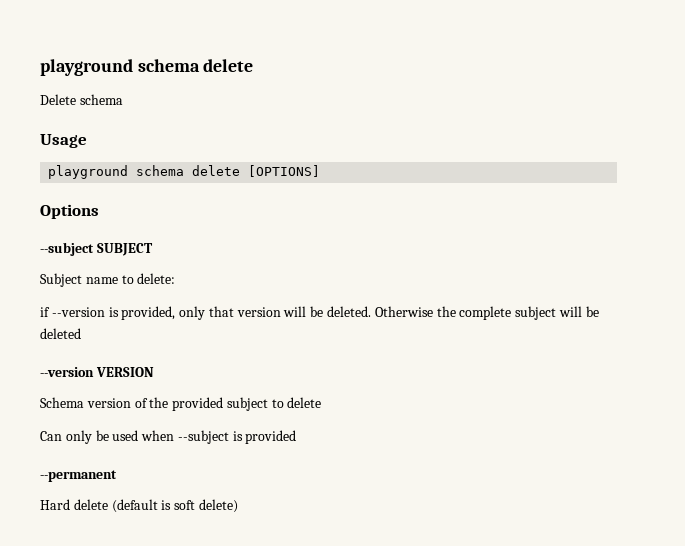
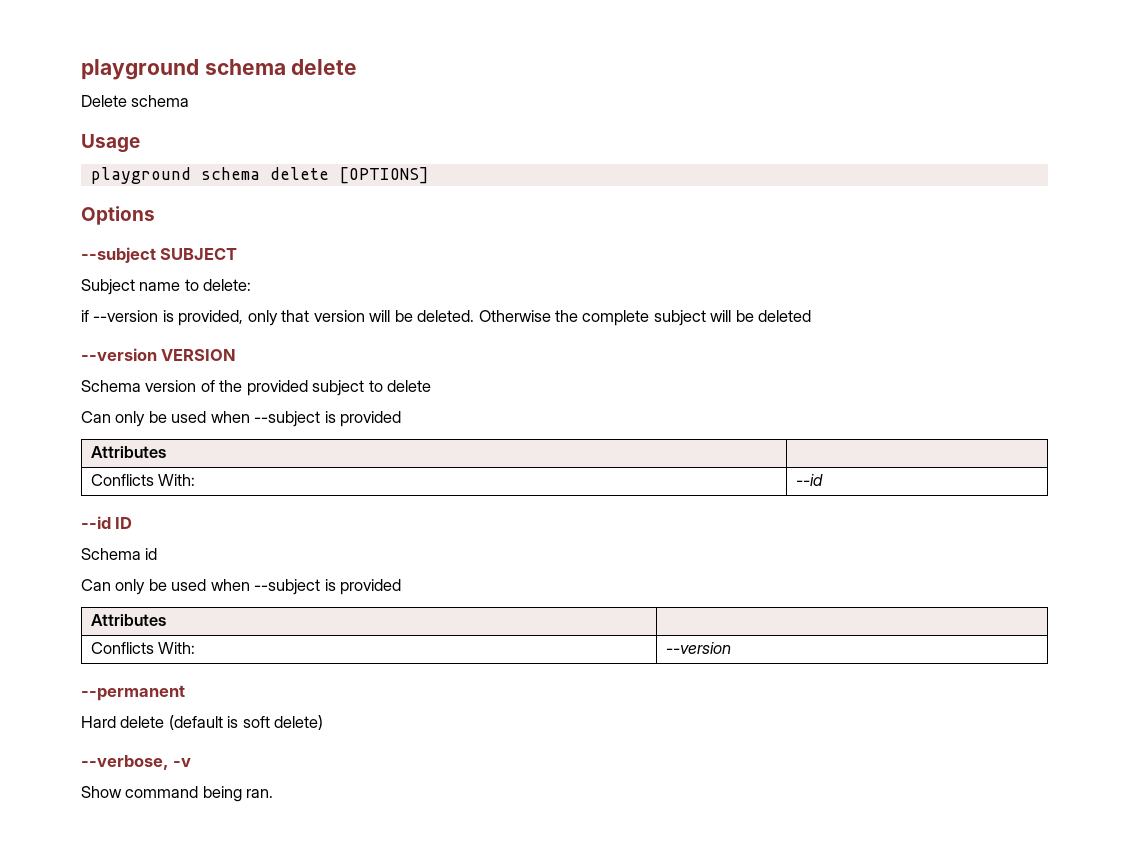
  Schema version of the provided subject to delete
  Can only be used when --subject is provided
+ Attributes |
+ Conflicts With: | --id
+ --id ID
+ Schema id
+ Can only be used when --subject is provided
+ Attributes |
+ Conflicts With: | --version
+ --verbose, -v
+ Show command being ran.

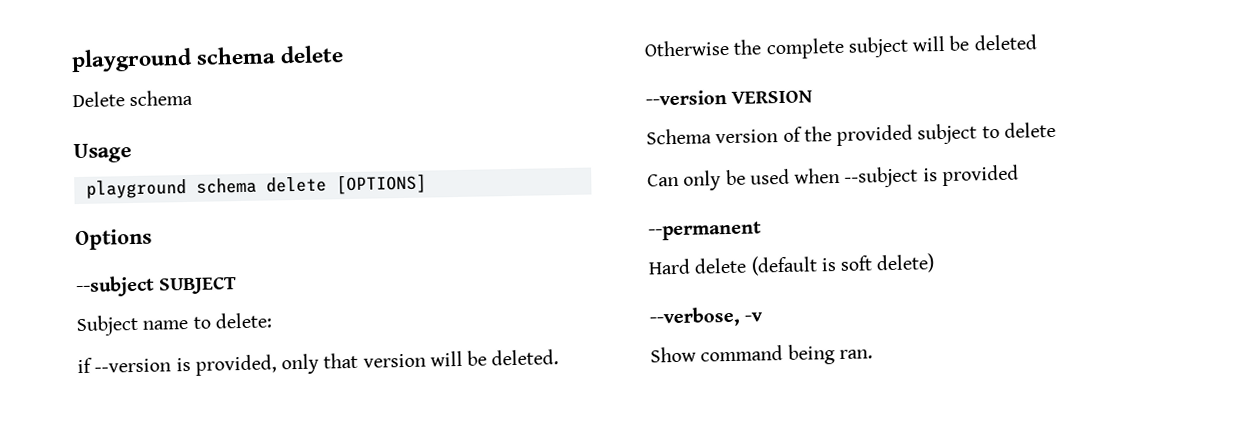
  Schema version of the provided subject to delete
  Can only be used when --subject is provided
- Attributes |
- Conflicts With: | --id
- --id ID
- Schema id
- Can only be used when --subject is provided
- Attributes |
- Conflicts With: | --version

